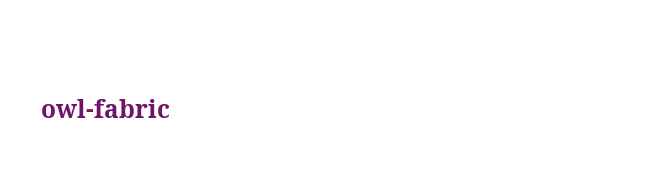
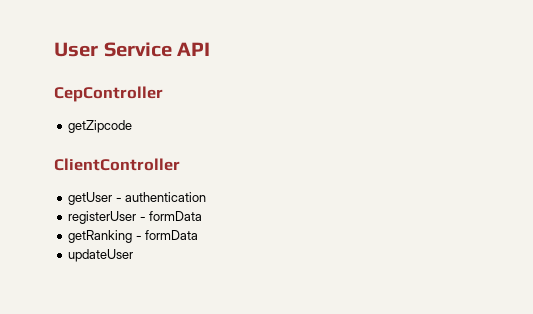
- owl-fabric
+ User Service API
+ CepController
+ getZipcode
+ ClientController
+ getUser - authentication
+ registerUser - formData
+ getRanking - formData
+ updateUser

